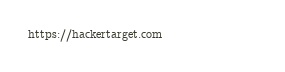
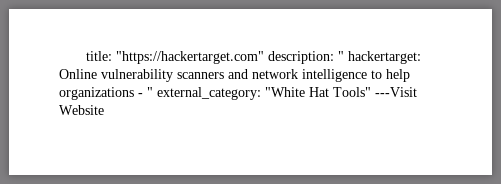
- https://hackertarget.com
+ title: "https://hackertarget.com" description: " hackertarget: Online vulnerability scanners and network intelligence to help organizations - " external_category: "White Hat Tools" ---Visit Website

